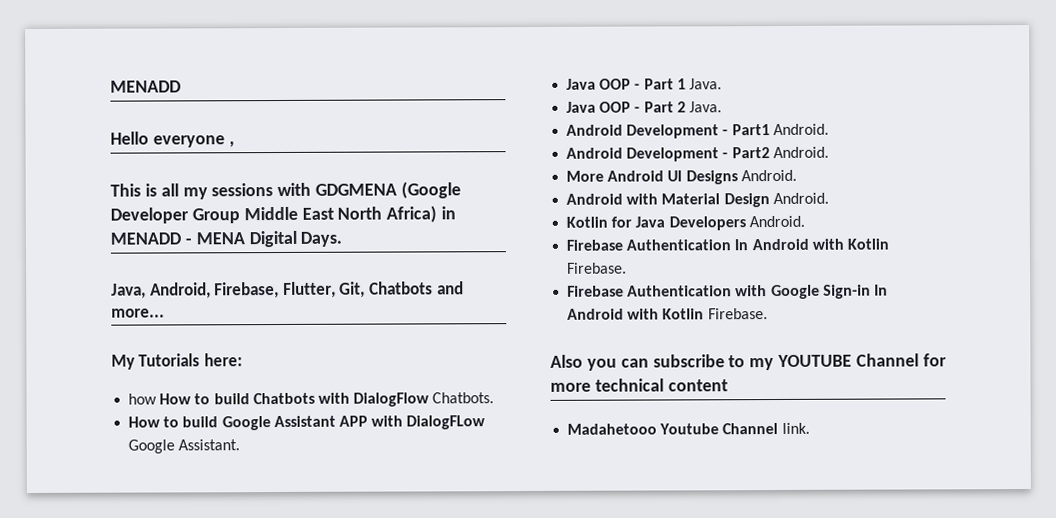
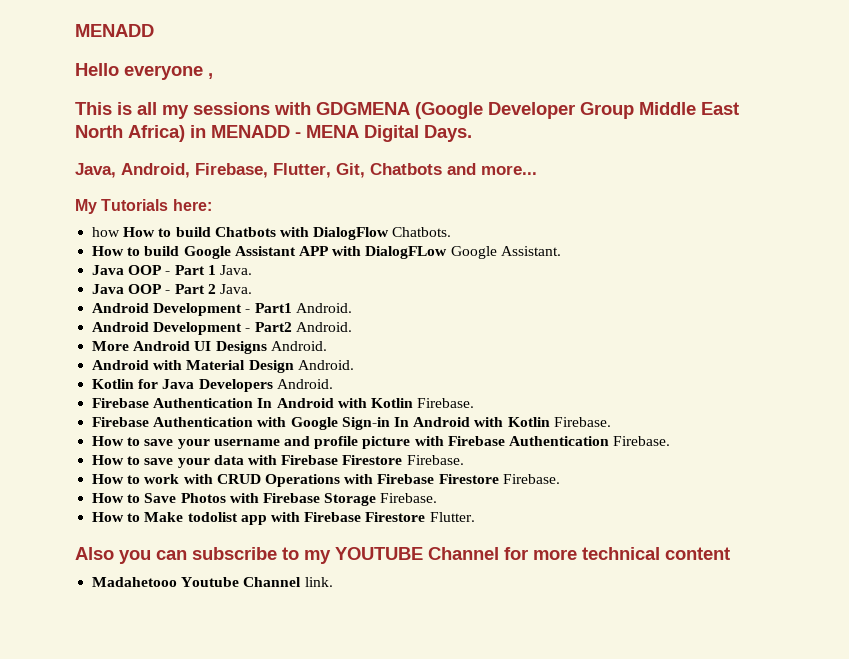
+ How to save your username and profile picture with Firebase Authentication Firebase.
+ How to save your data with Firebase Firestore Firebase.
+ How to work with CRUD Operations with Firebase Firestore Firebase.
+ How to Save Photos with Firebase Storage Firebase.
+ How to Make todolist app with Firebase Firestore Flutter.

